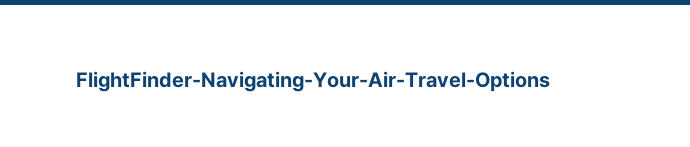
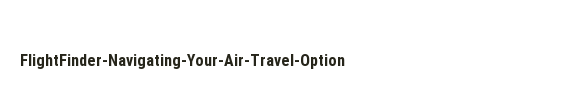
- FlightFinder-Navigating-Your-Air-Travel-Options
+ FlightFinder-Navigating-Your-Air-Travel-Option

